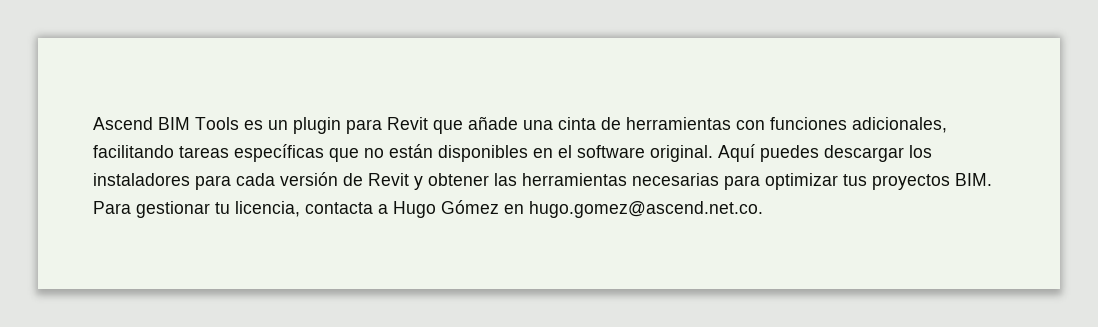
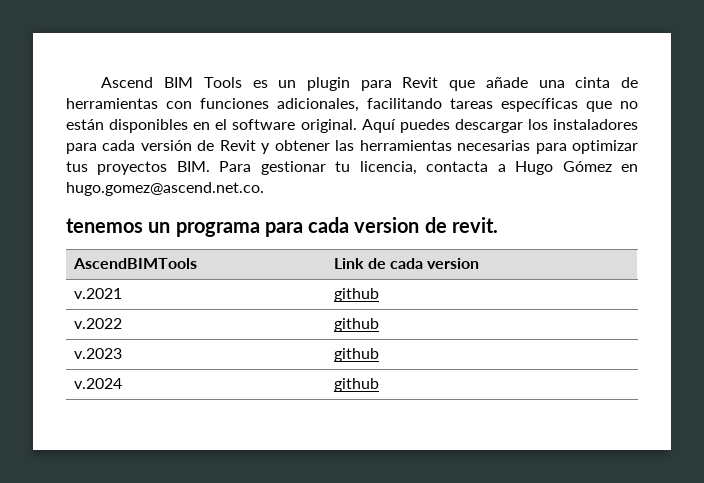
+ tenemos un programa para cada version de revit.
+ AscendBIMTools | Link de cada version
+ v.2021 | github
+ v.2022 | github
+ v.2023 | github
+ v.2024 | github

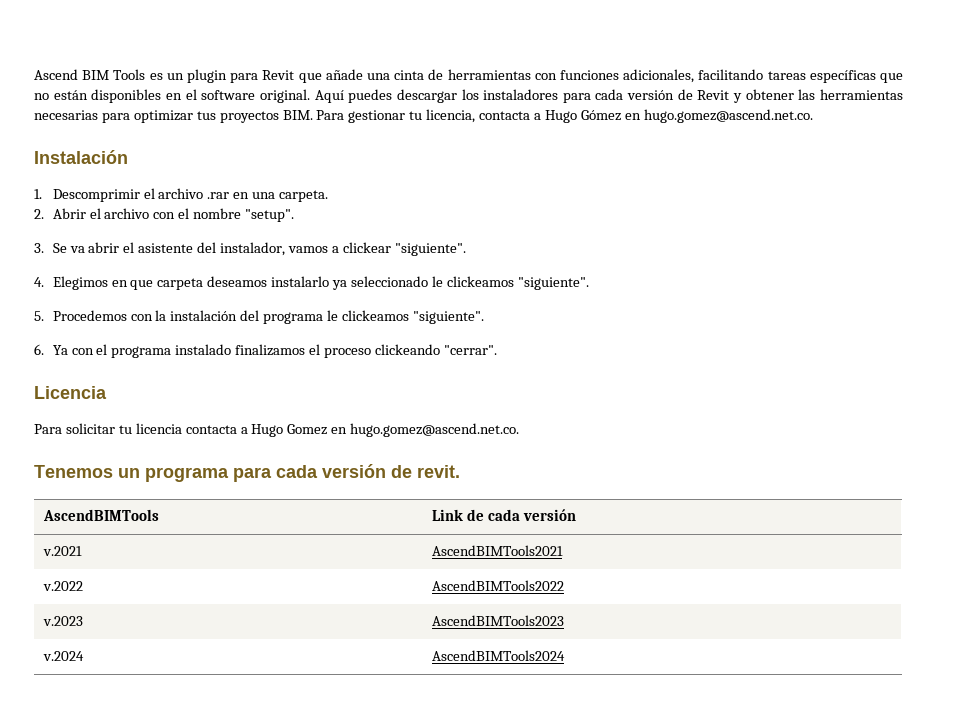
- tenemos un programa para cada version de revit.
+ Instalación
+ 1. Descomprimir el archivo .rar en una carpeta.
+ 2. Abrir el archivo con el nombre "setup".
+ 3. Se va abrir el asistente del instalador, vamos a clickear "siguiente".
+ 4. Elegimos en que carpeta deseamos instalarlo ya seleccionado le clickeamos "siguiente".
+ 5. Procedemos con la instalación del programa le clickeamos "siguiente".
+ 6. Ya con el programa instalado finalizamos el proceso clickeando "cerrar".
+ Licencia
+ Para solicitar tu licencia contacta a Hugo Gomez en hugo.gomez@ascend.net.co.
+ Tenemos un programa para cada versión de revit.
- AscendBIMTools | Link de cada version
+ AscendBIMTools | Link de cada versión
- v.2021 | github
+ v.2021 | AscendBIMTools2021
- v.2022 | github
+ v.2022 | AscendBIMTools2022
- v.2023 | github
+ v.2023 | AscendBIMTools2023
- v.2024 | github
+ v.2024 | AscendBIMTools2024

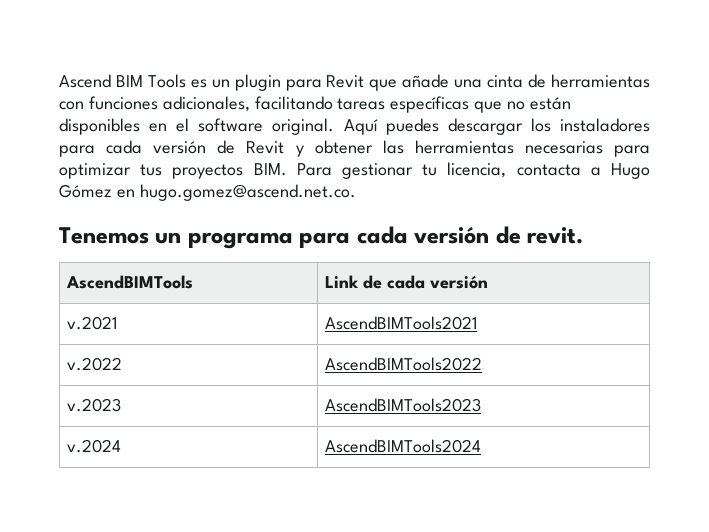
- Instalación
- 1. Descomprimir el archivo .rar en una carpeta.
- 2. Abrir el archivo con el nombre "setup".
- 3. Se va abrir el asistente del instalador, vamos a clickear "siguiente".
- 4. Elegimos en que carpeta deseamos instalarlo ya seleccionado le clickeamos "siguiente".
- 5. Procedemos con la instalación del programa le clickeamos "siguiente".
- 6. Ya con el programa instalado finalizamos el proceso clickeando "cerrar".
- Licencia
- Para solicitar tu licencia contacta a Hugo Gomez en hugo.gomez@ascend.net.co.

